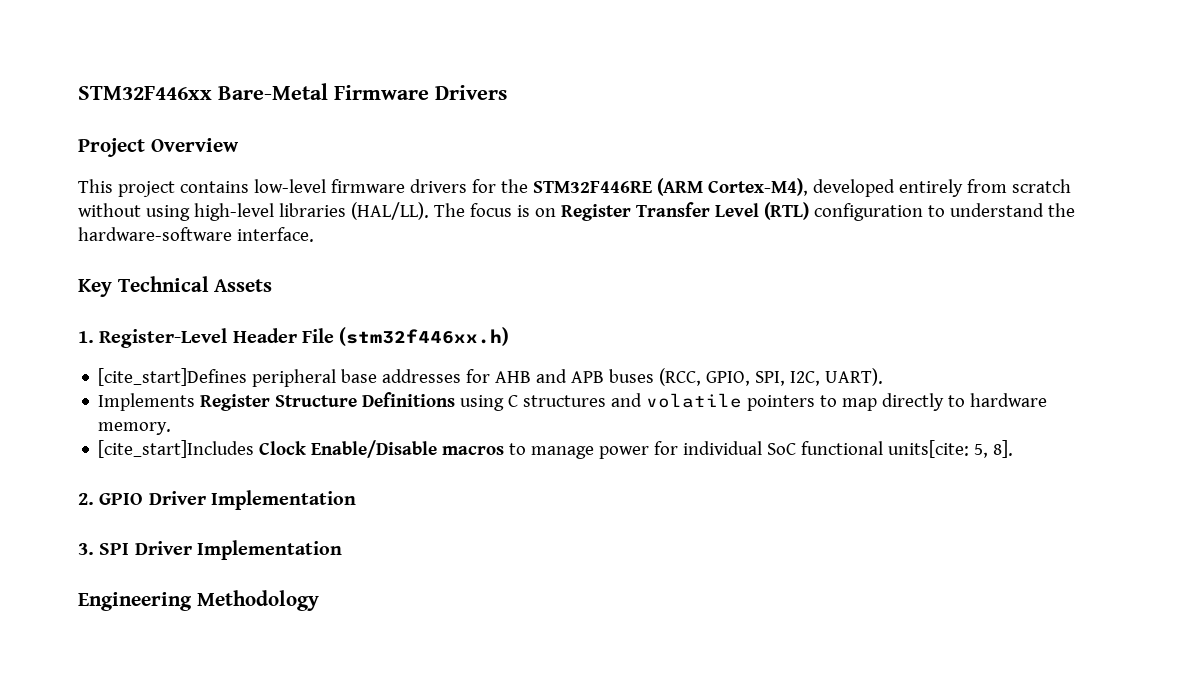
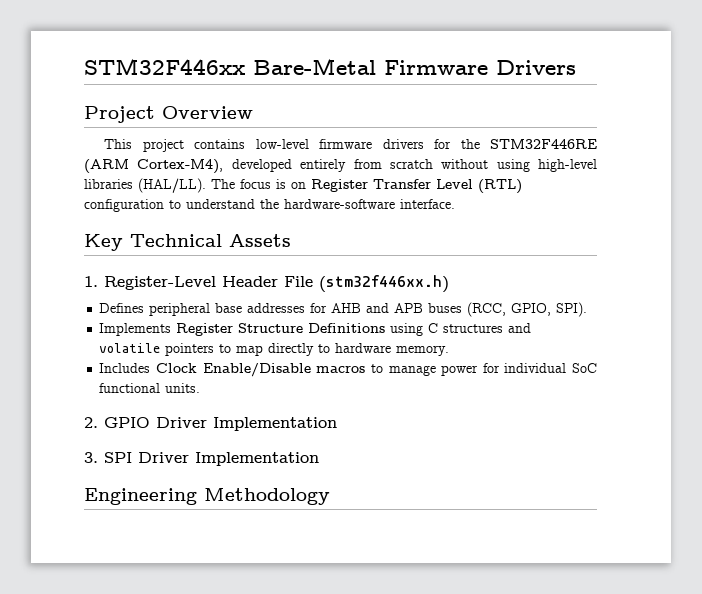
- [cite_start]Defines peripheral base addresses for AHB and APB buses (RCC, GPIO, SPI, I2C, UART).
+ Defines peripheral base addresses for AHB and APB buses (RCC, GPIO, SPI).
- [cite_start]Includes Clock Enable/Disable macros to manage power for individual SoC functional units[cite: 5, 8].
+ Includes Clock Enable/Disable macros to manage power for individual SoC functional units.

